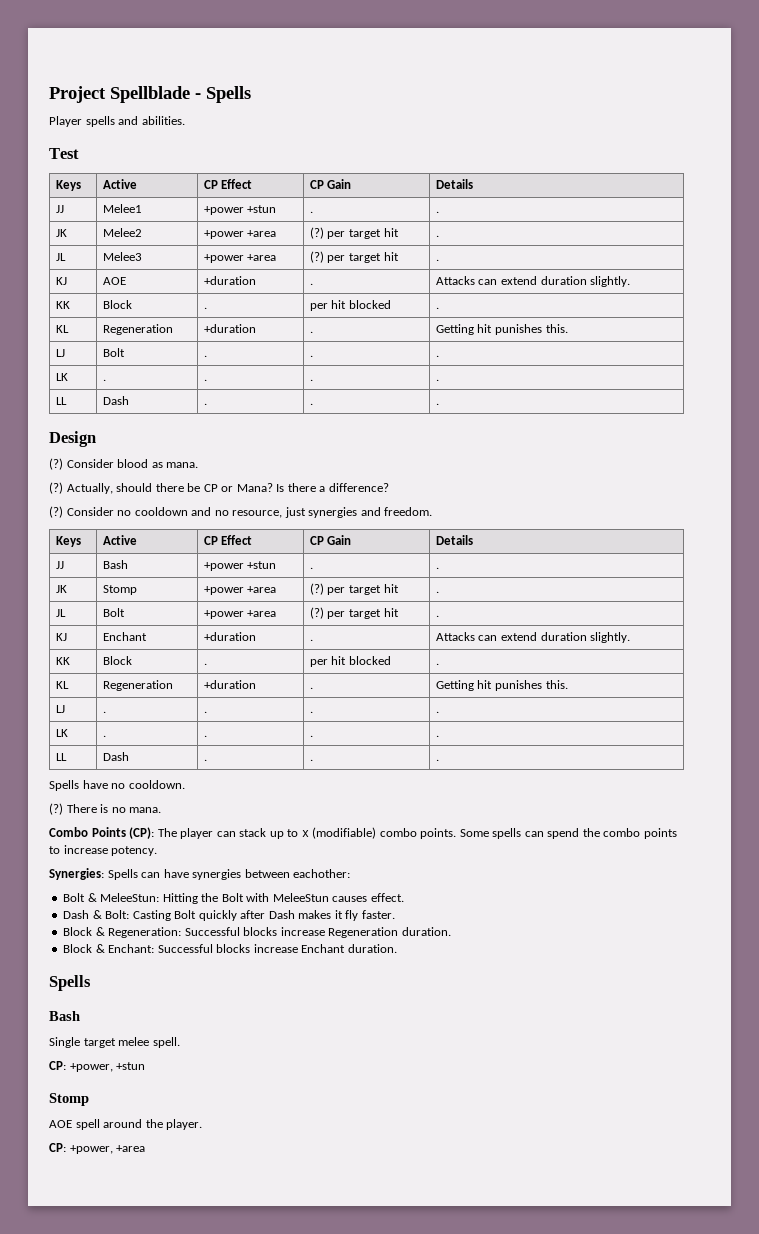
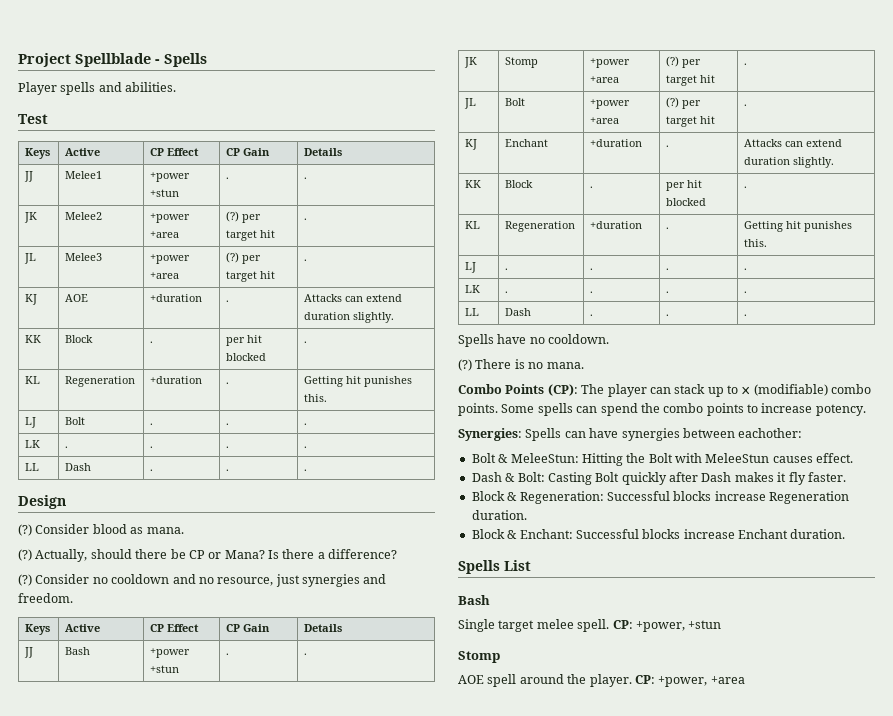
  Block & Enchant: Successful blocks increase Enchant duration.
- Spells
+ Spells List
- Single target melee spell.
- CP: +power, +stun
+ Single target melee spell. CP: +power, +stun
- AOE spell around the player.
- CP: +power, +area
+ AOE spell around the player. CP: +power, +area

